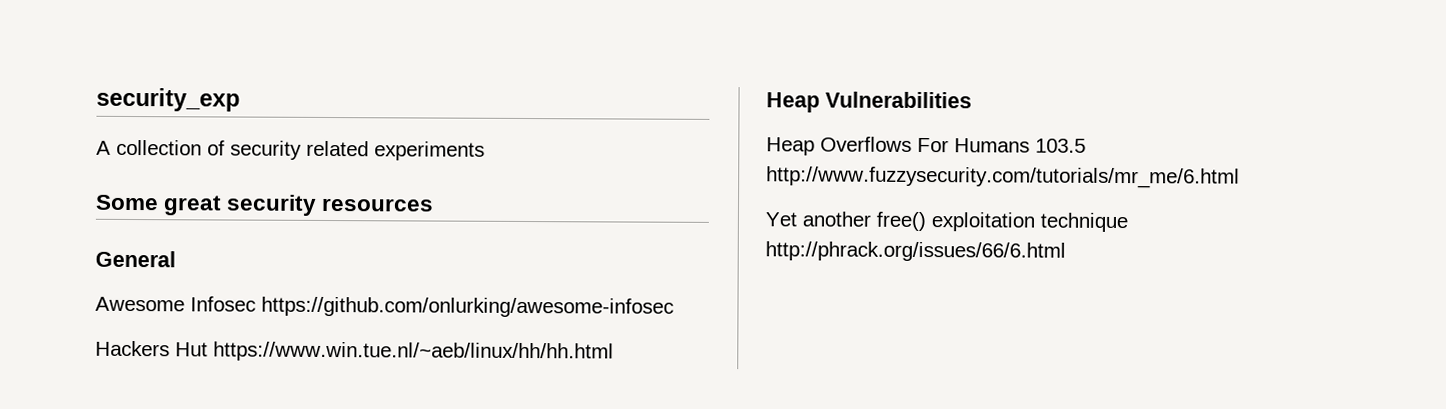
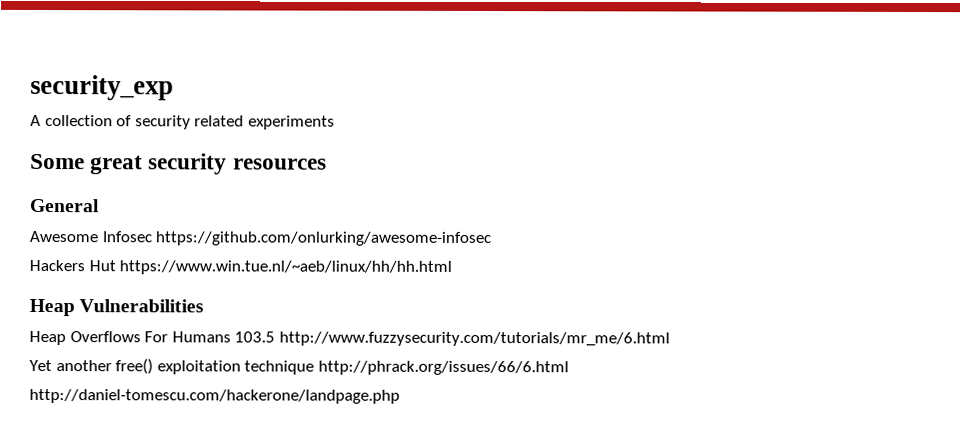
+ http://daniel-tomescu.com/hackerone/landpage.php

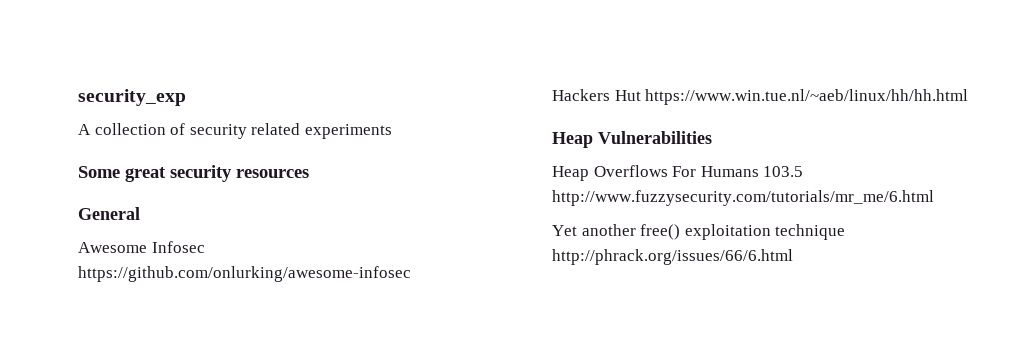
- http://daniel-tomescu.com/hackerone/landpage.php

